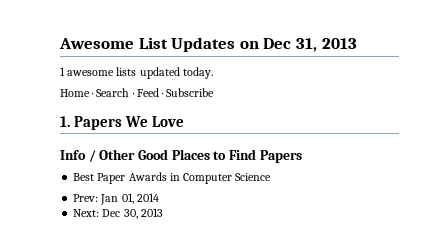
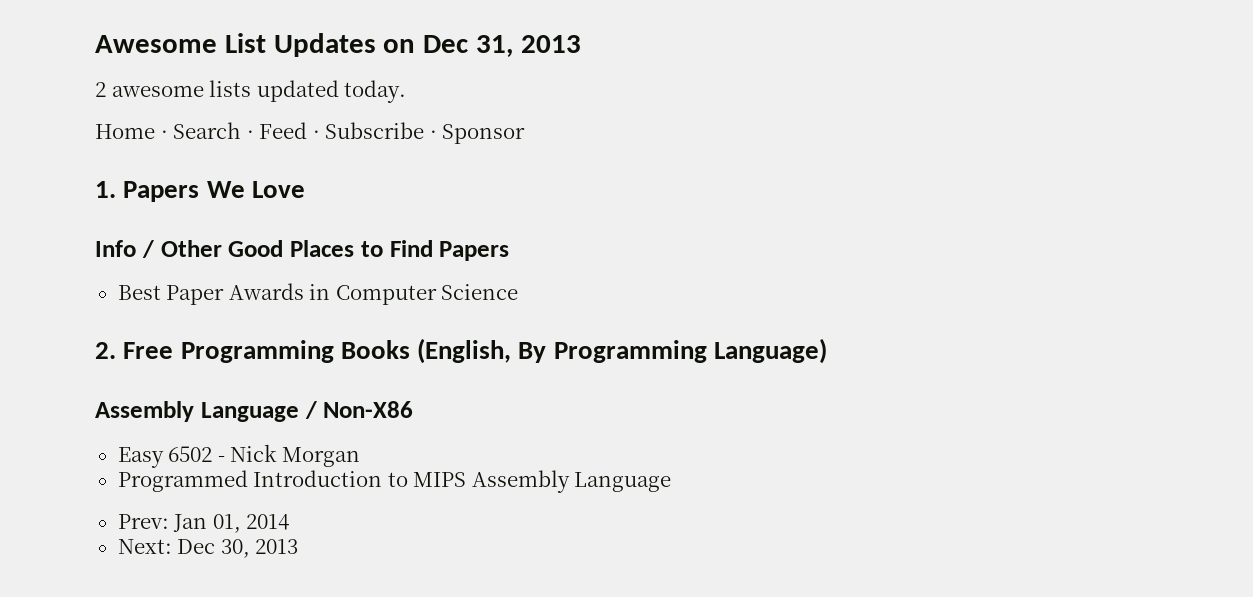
- 1 awesome lists updated today.
+ 2 awesome lists updated today.
- Home · Search · Feed · Subscribe
+ Home · Search · Feed · Subscribe · Sponsor
+ 2. Free Programming Books (English, By Programming Language)
+ Assembly Language / Non-X86
+ Easy 6502 - Nick Morgan
+ Programmed Introduction to MIPS Assembly Language

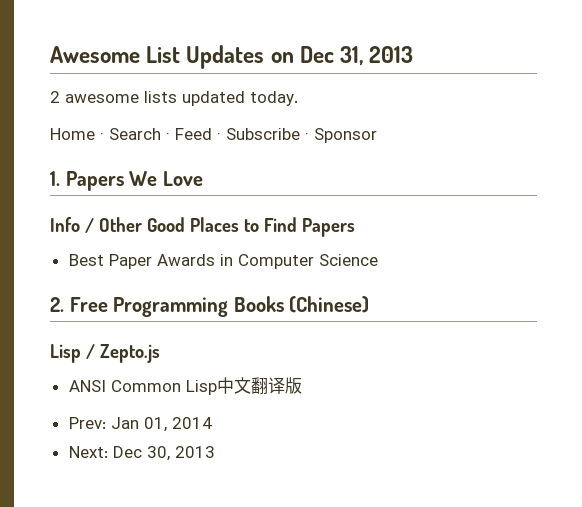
- 2. Free Programming Books (English, By Programming Language)
- Assembly Language / Non-X86
- Easy 6502 - Nick Morgan
- Programmed Introduction to MIPS Assembly Language
+ 2. Free Programming Books (Chinese)
+ Lisp / Zepto.js
+ ANSI Common Lisp中文翻译版

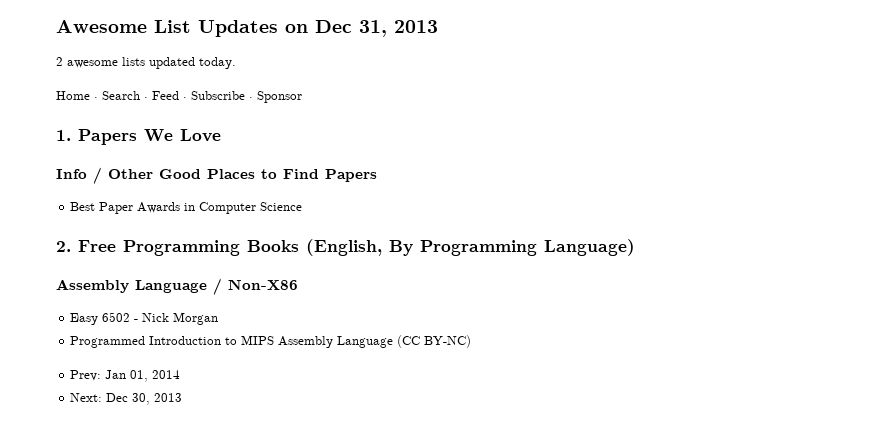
- 2. Free Programming Books (Chinese)
- Lisp / Zepto.js
- ANSI Common Lisp中文翻译版
+ 2. Free Programming Books (English, By Programming Language)
+ Assembly Language / Non-X86
+ Easy 6502 - Nick Morgan
+ Programmed Introduction to MIPS Assembly Language (CC BY-NC)

